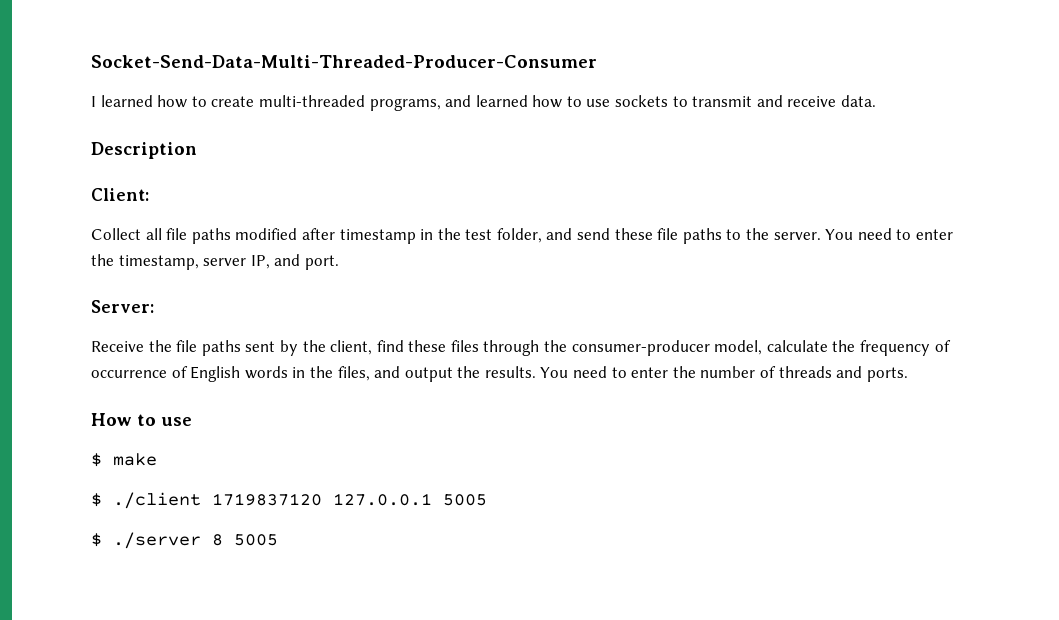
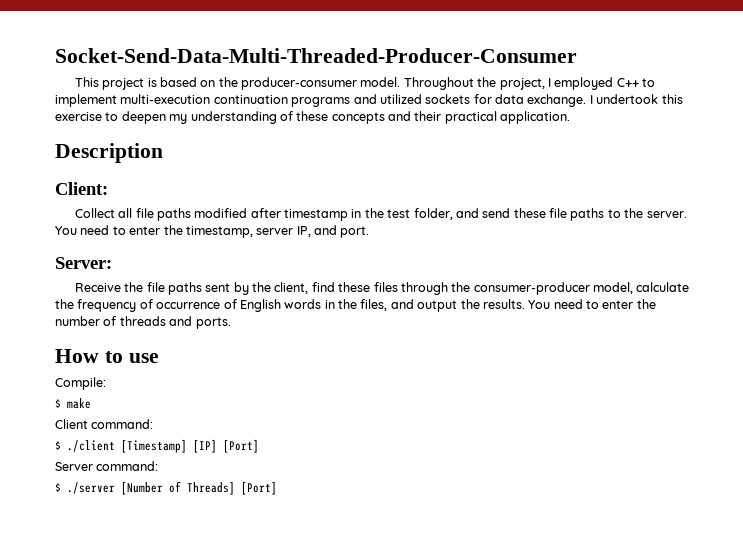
- I learned how to create multi-threaded programs, and learned how to use sockets to transmit and receive data.
+ This project is based on the producer-consumer model. Throughout the project, I employed C++ to implement multi-execution continuation programs and utilized sockets for data exchange. I undertook this exercise to deepen my understanding of these concepts and their practical application.
+ Compile:
+ Client command:
- $ ./client 1719837120 127.0.0.1 5005
- $ ./server 8 5005
+ $ ./client [Timestamp] [IP] [Port]
+ Server command:
+ $ ./server [Number of Threads] [Port]

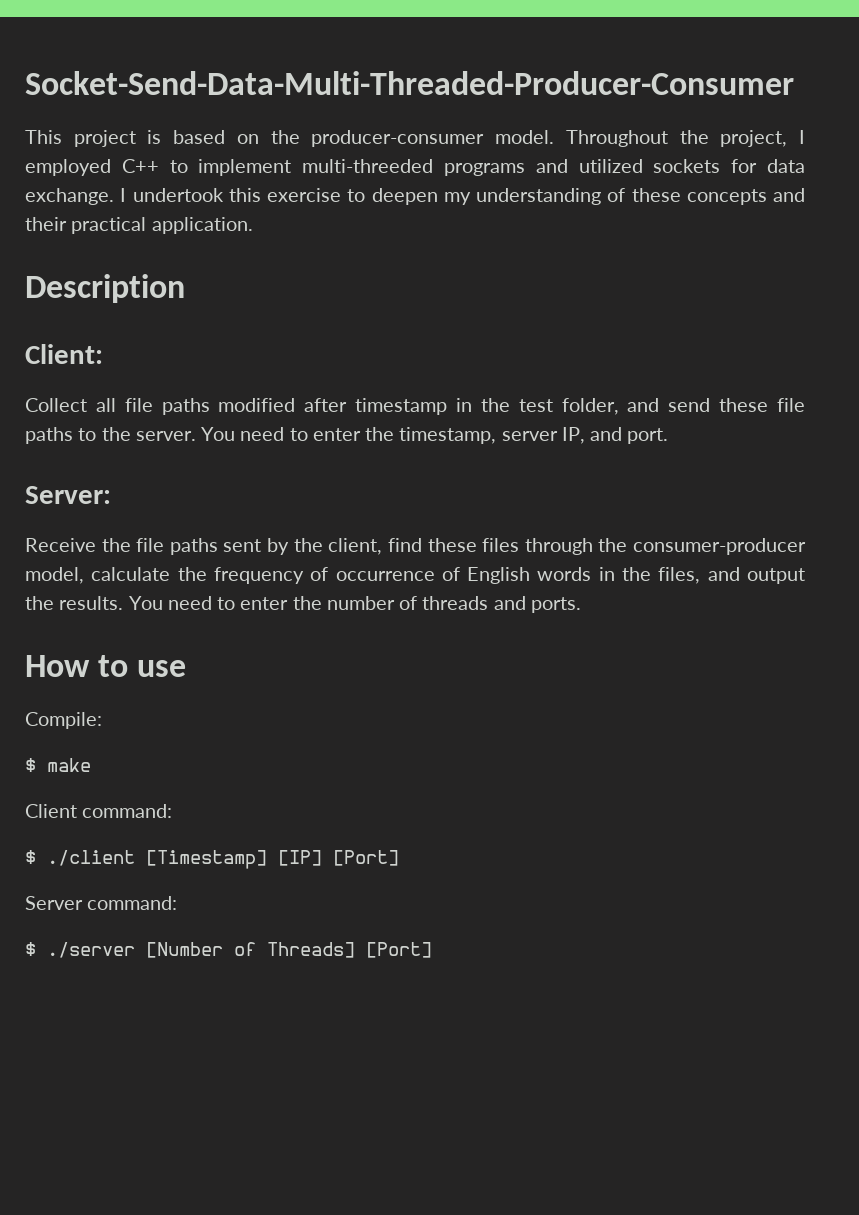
- Throughout the project, I employed C++ to implement multi-execution continuation programs and utilized sockets for data exchange.
+ Throughout the project, I employed C++ to implement multi-threeded programs and utilized sockets for data exchange.

